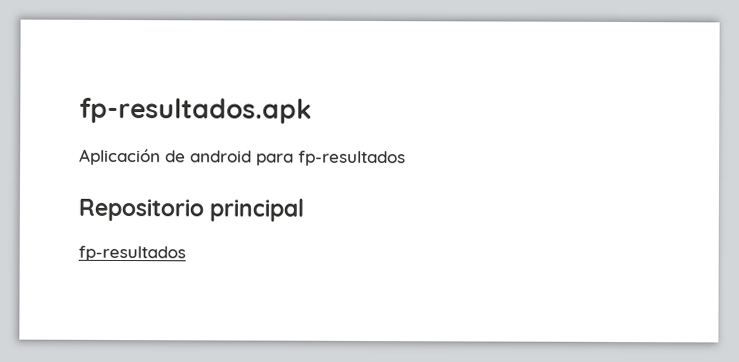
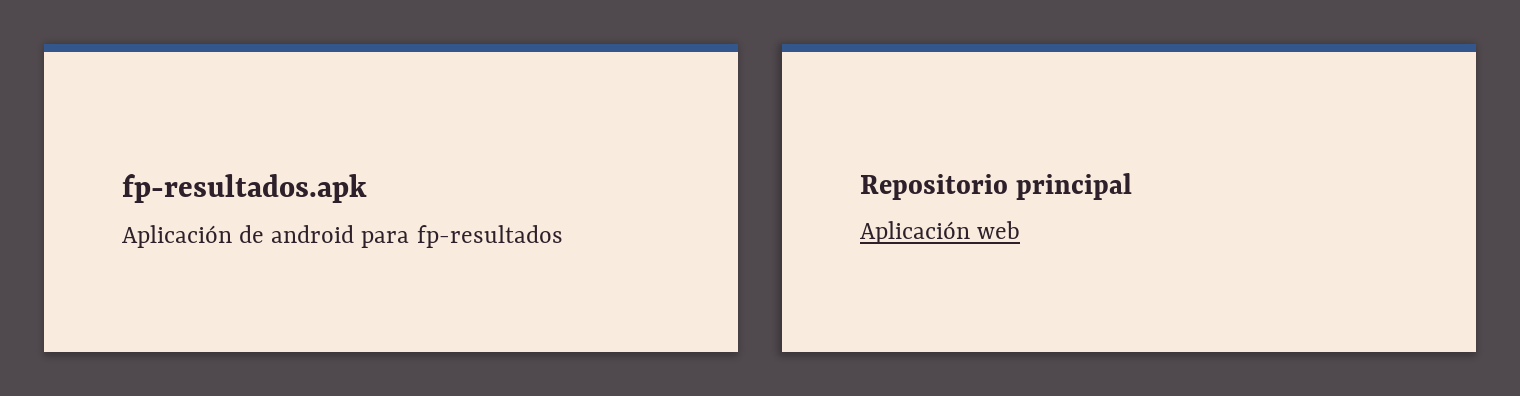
  Repositorio principal
- fp-resultados
+ Aplicación web

